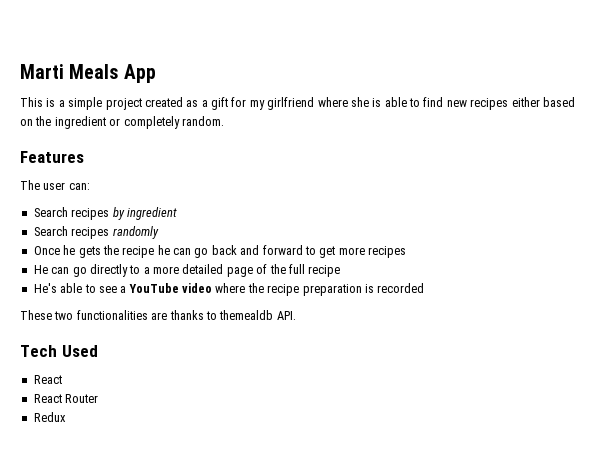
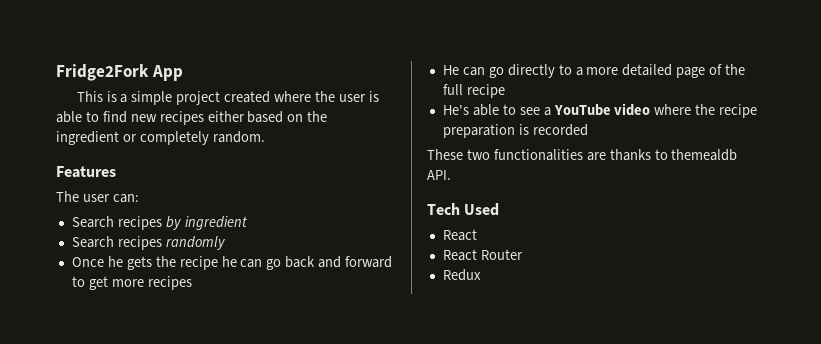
- Marti Meals App
+ Fridge2Fork App
- This is a simple project created as a gift for my girlfriend where she is able to find new recipes either based on the ingredient or completely random.
+ This is a simple project created where the user is able to find new recipes either based on the ingredient or completely random.

